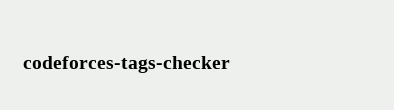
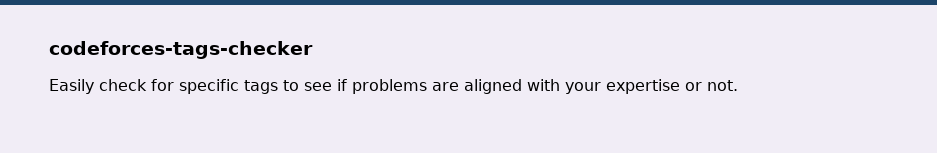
+ Easily check for specific tags to see if problems are aligned with your expertise or not.

